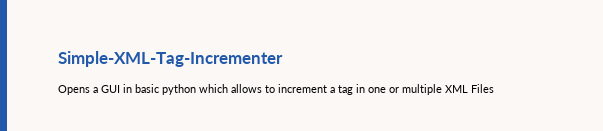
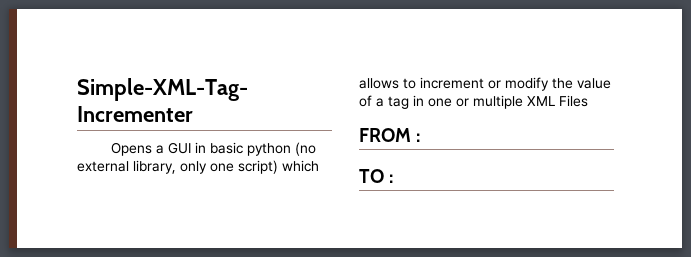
- Opens a GUI in basic python which allows to increment a tag in one or multiple XML Files
+ Opens a GUI in basic python (no external library, only one script) which allows to increment or modify the value of a tag in one or multiple XML Files
+ FROM :
+ TO :

